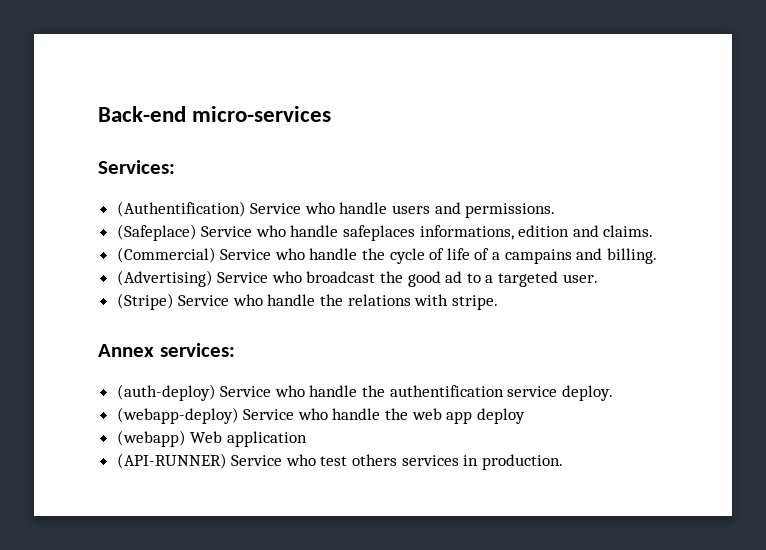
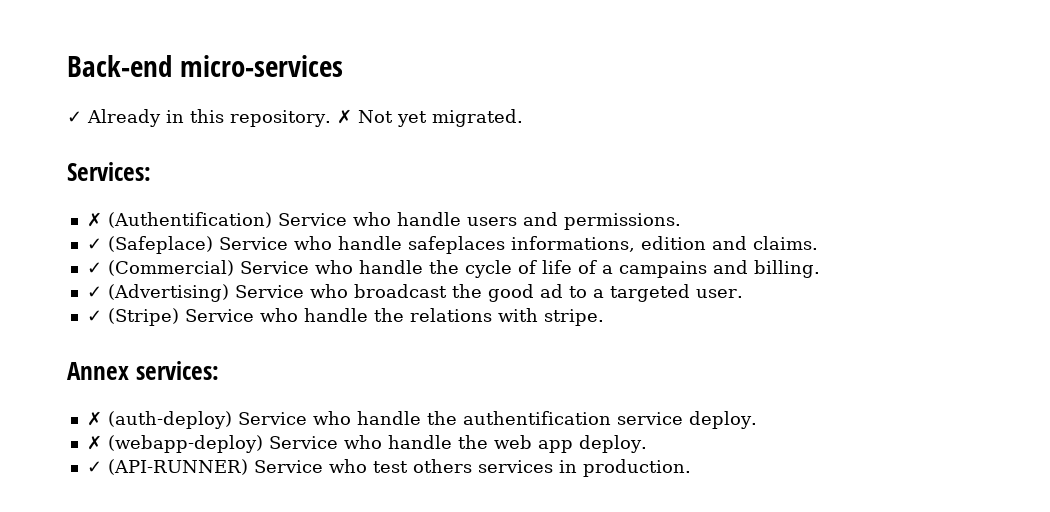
+ ✓ Already in this repository. ✗ Not yet migrated.
- (Authentification) Service who handle users and permissions.
+ ✗ (Authentification) Service who handle users and permissions.
- (Safeplace) Service who handle safeplaces informations, edition and claims.
+ ✓ (Safeplace) Service who handle safeplaces informations, edition and claims.
- (Commercial) Service who handle the cycle of life of a campains and billing.
+ ✓ (Commercial) Service who handle the cycle of life of a campains and billing.
- (Advertising) Service who broadcast the good ad to a targeted user.
+ ✓ (Advertising) Service who broadcast the good ad to a targeted user.
- (Stripe) Service who handle the relations with stripe.
+ ✓ (Stripe) Service who handle the relations with stripe.
- (auth-deploy) Service who handle the authentification service deploy.
+ ✗ (auth-deploy) Service who handle the authentification service deploy.
- (webapp-deploy) Service who handle the web app deploy
- (webapp) Web application
- (API-RUNNER) Service who test others services in production.
+ ✗ (webapp-deploy) Service who handle the web app deploy.
+ ✓ (API-RUNNER) Service who test others services in production.

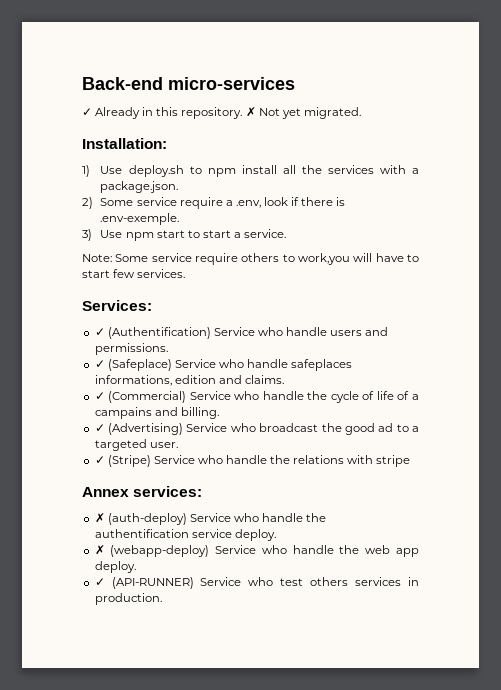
+ Installation:
+ 1) Use deploy.sh to npm install all the services with a package.json.
+ 2) Some service require a .env, look if there is .env-exemple.
+ 3) Use npm start to start a service.
+ Note: Some service require others to work,you will have to start few services.
- ✗ (Authentification) Service who handle users and permissions.
+ ✓ (Authentification) Service who handle users and permissions.
- ✓ (Stripe) Service who handle the relations with stripe.
+ ✓ (Stripe) Service who handle the relations with stripe

